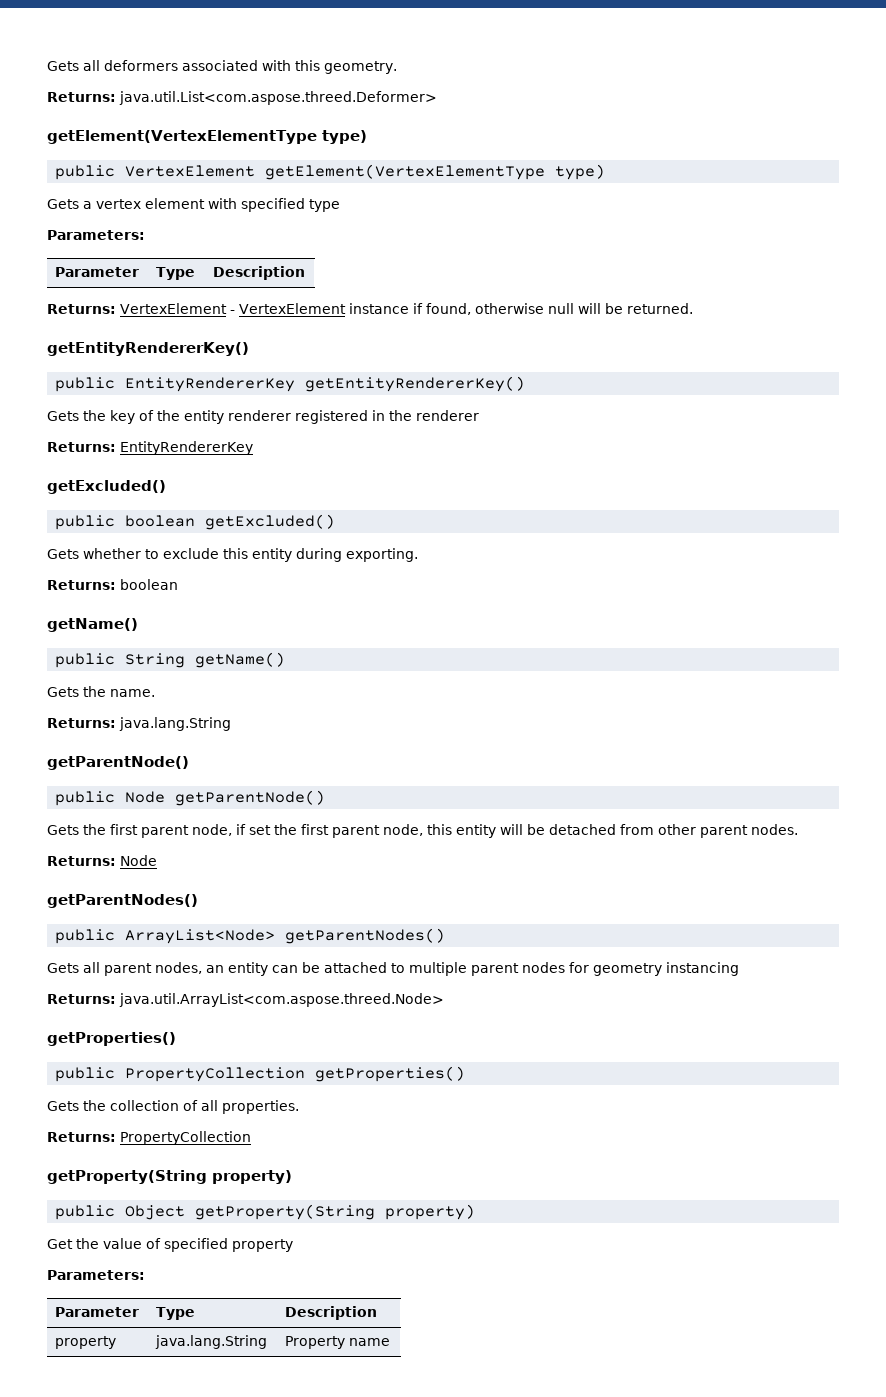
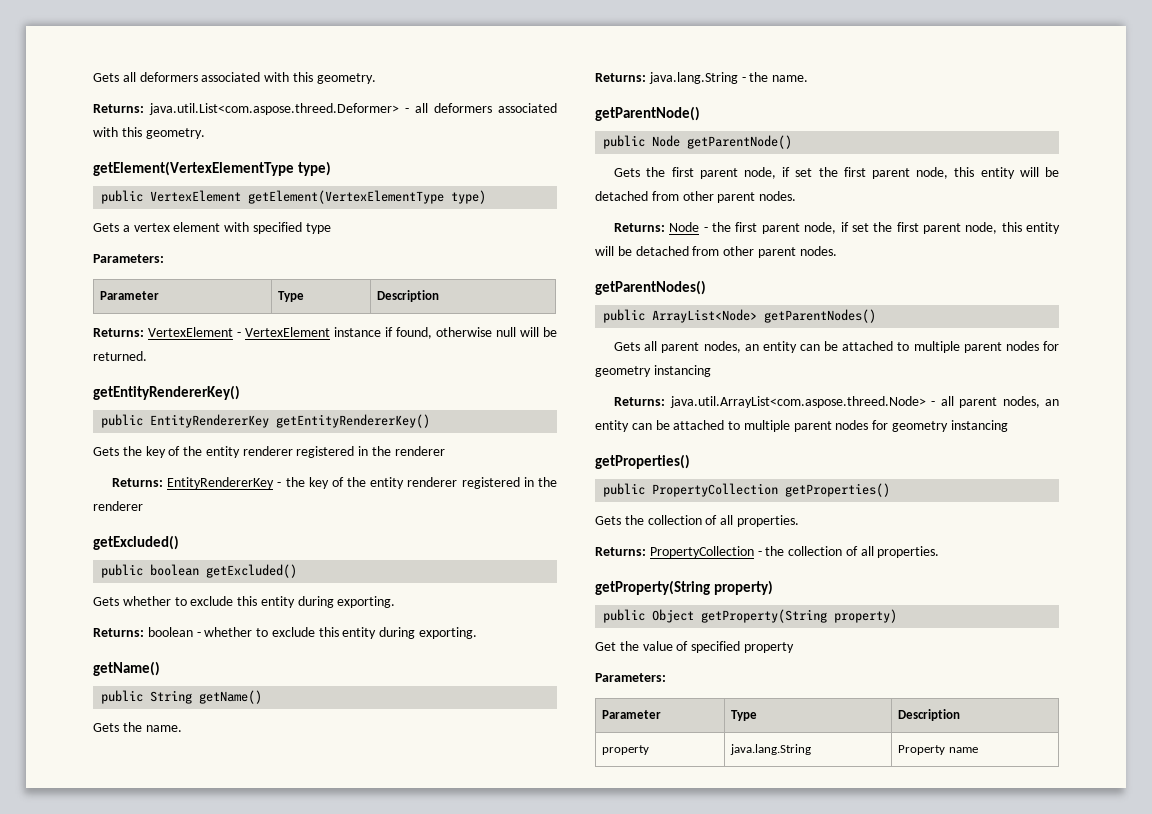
- Returns: java.util.List<com.aspose.threed.Deformer>
+ Returns: java.util.List<com.aspose.threed.Deformer> - all deformers associated with this geometry.
- Returns: EntityRendererKey
+ Returns: EntityRendererKey - the key of the entity renderer registered in the renderer
- Returns: boolean
+ Returns: boolean - whether to exclude this entity during exporting.
- Returns: java.lang.String
+ Returns: java.lang.String - the name.
- Returns: Node
+ Returns: Node - the first parent node, if set the first parent node, this entity will be detached from other parent nodes.
- Returns: java.util.ArrayList<com.aspose.threed.Node>
+ Returns: java.util.ArrayList<com.aspose.threed.Node> - all parent nodes, an entity can be attached to multiple parent nodes for geometry instancing
- Returns: PropertyCollection
+ Returns: PropertyCollection - the collection of all properties.

